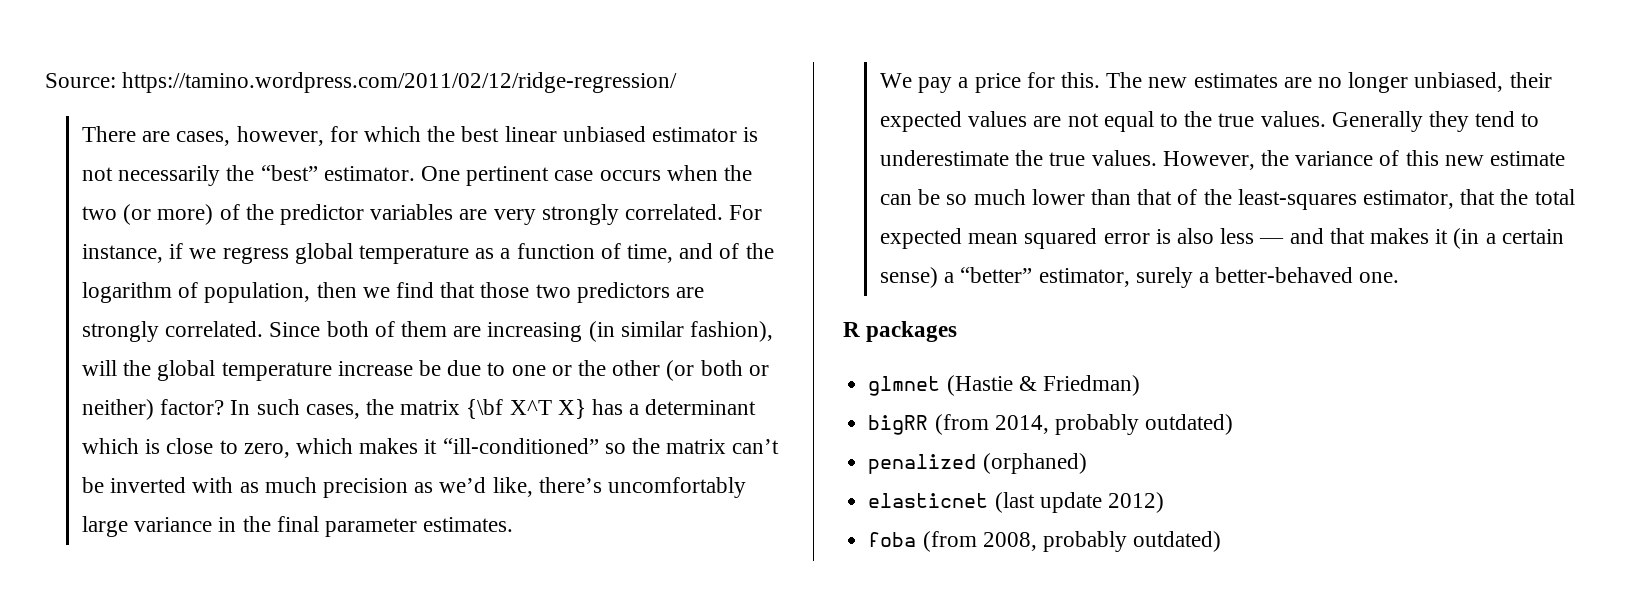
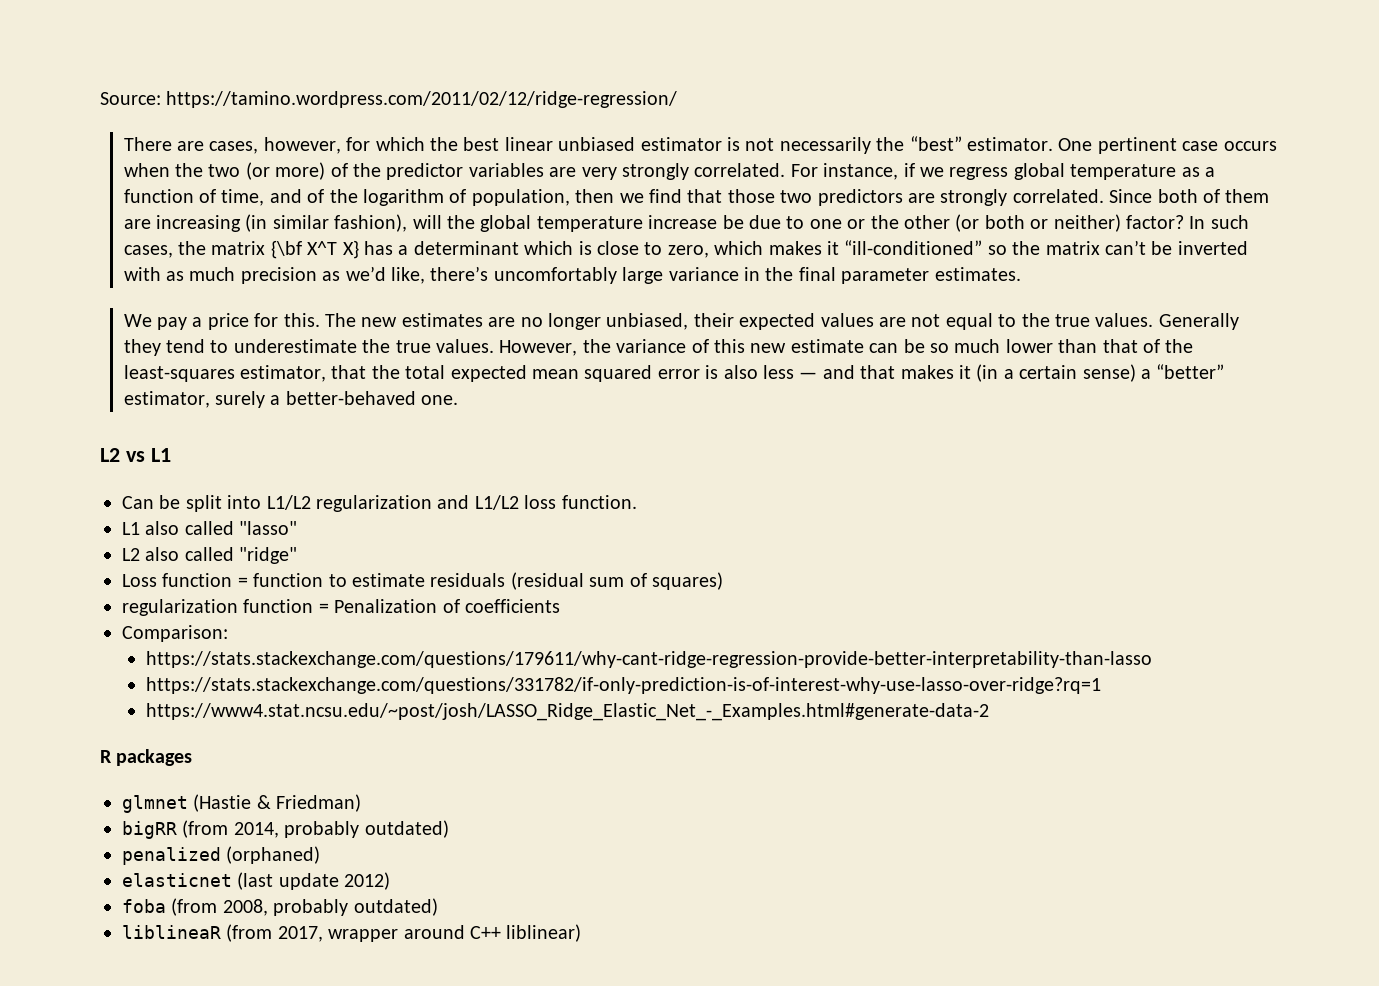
+ L2 vs L1
+ Can be split into L1/L2 regularization and L1/L2 loss function.
+ L1 also called "lasso"
+ L2 also called "ridge"
+ Loss function = function to estimate residuals (residual sum of squares)
+ regularization function = Penalization of coefficients
+ Comparison:
+ https://stats.stackexchange.com/questions/179611/why-cant-ridge-regression-provide-better-interpretability-than-lasso
+ https://stats.stackexchange.com/questions/331782/if-only-prediction-is-of-interest-why-use-lasso-over-ridge?rq=1
+ https://www4.stat.ncsu.edu/~post/josh/LASSO_Ridge_Elastic_Net_-_Examples.html#generate-data-2
+ liblineaR (from 2017, wrapper around C++ liblinear)

